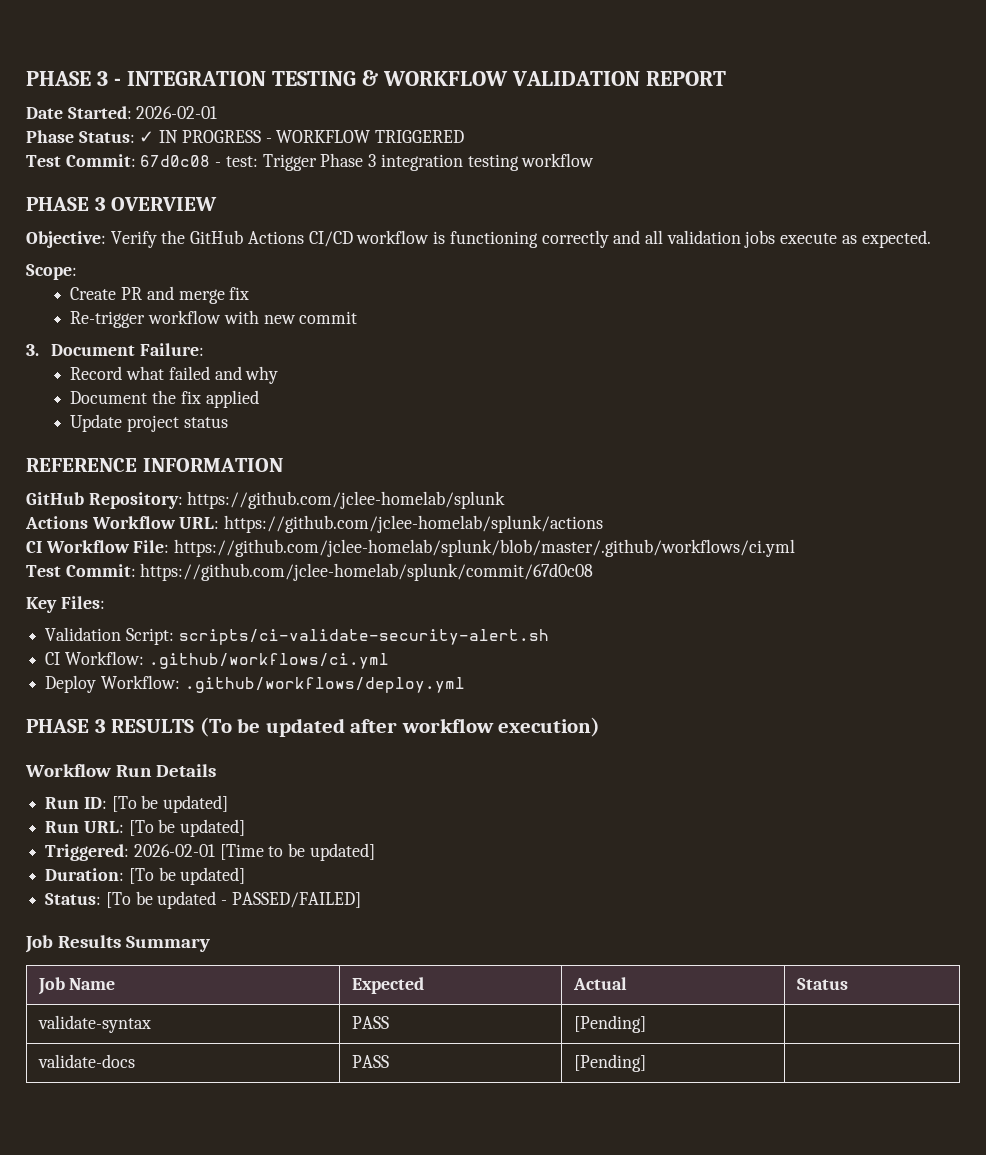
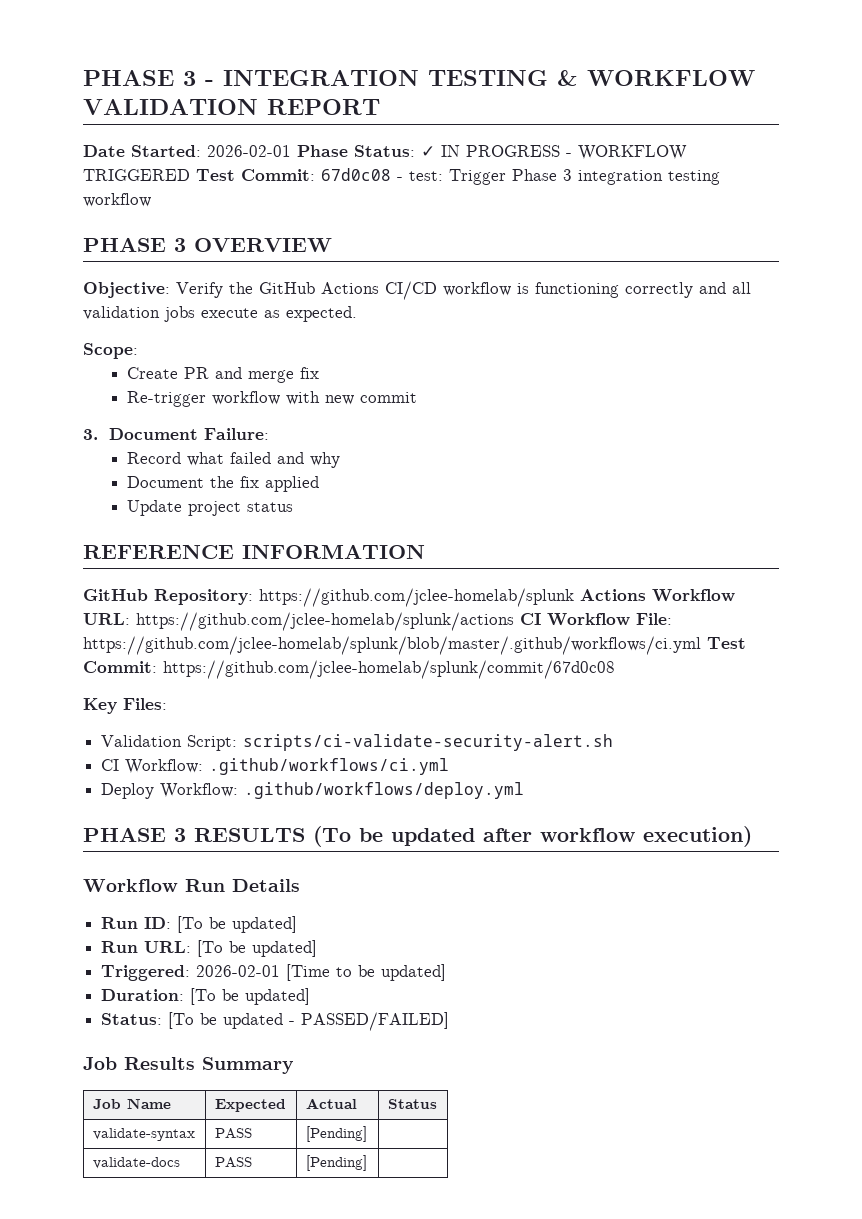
- Date Started: 2026-02-01
- Phase Status: ✓ IN PROGRESS - WORKFLOW TRIGGERED
- Test Commit: 67d0c08 - test: Trigger Phase 3 integration testing workflow
+ Date Started: 2026-02-01 Phase Status: ✓ IN PROGRESS - WORKFLOW TRIGGERED Test Commit: 67d0c08 - test: Trigger Phase 3 integration testing workflow
- GitHub Repository: https://github.com/jclee-homelab/splunk
- Actions Workflow URL: https://github.com/jclee-homelab/splunk/actions
- CI Workflow File: https://github.com/jclee-homelab/splunk/blob/master/.github/workflows/ci.yml
- Test Commit: https://github.com/jclee-homelab/splunk/commit/67d0c08
+ GitHub Repository: https://github.com/jclee-homelab/splunk Actions Workflow URL: https://github.com/jclee-homelab/splunk/actions CI Workflow File: https://github.com/jclee-homelab/splunk/blob/master/.github/workflows/ci.yml Test Commit: https://github.com/jclee-homelab/splunk/commit/67d0c08

